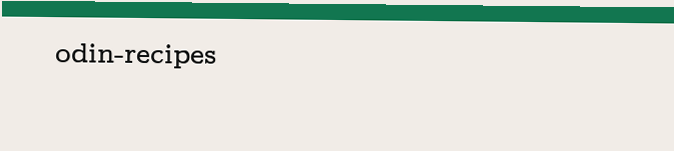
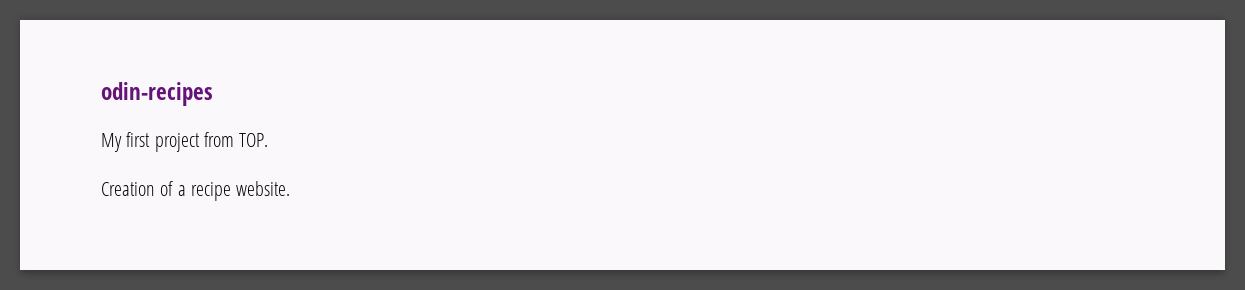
+ My first project from TOP.
+ Creation of a recipe website.

